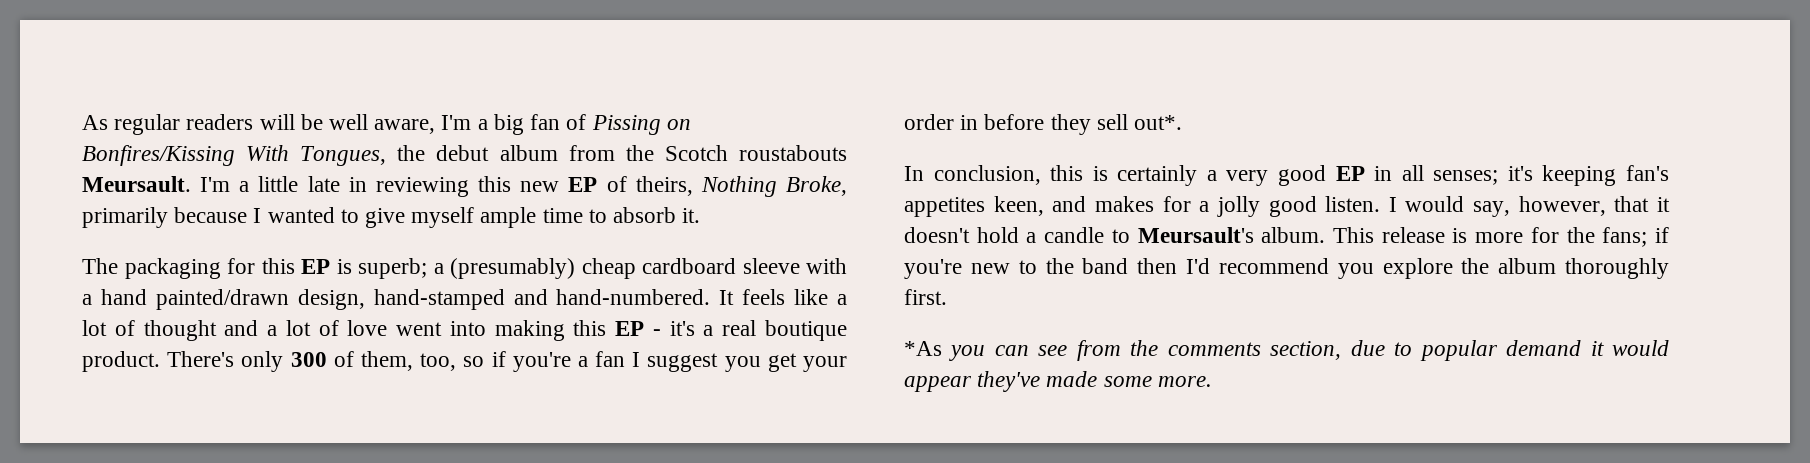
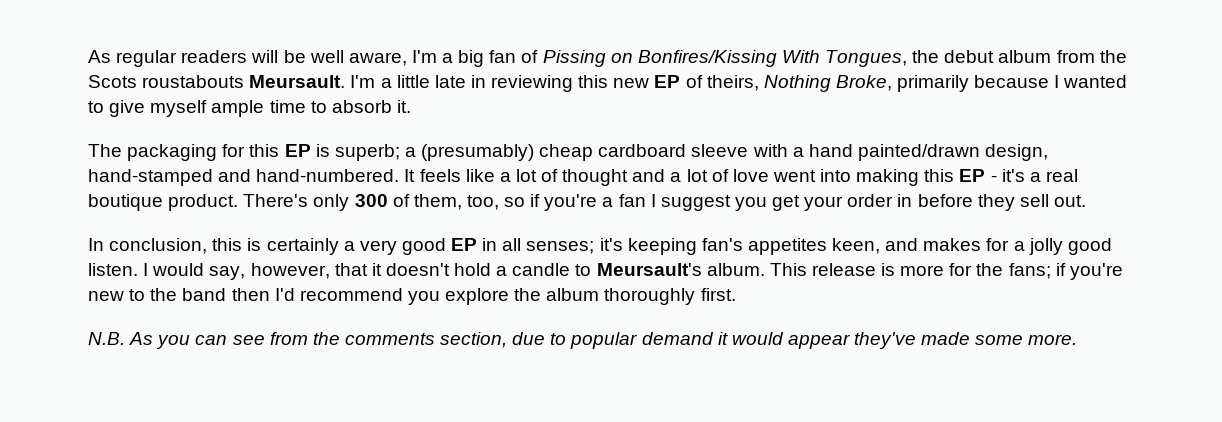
- As regular readers will be well aware, I'm a big fan of Pissing on Bonfires/Kissing With Tongues, the debut album from the Scotch roustabouts Meursault.
+ As regular readers will be well aware, I'm a big fan of Pissing on Bonfires/Kissing With Tongues, the debut album from the Scots roustabouts Meursault.
- There's only 300 of them, too, so if you're a fan I suggest you get your order in before they sell out*.
+ There's only 300 of them, too, so if you're a fan I suggest you get your order in before they sell out.
- *As you can see from the comments section, due to popular demand it would appear they've made some more.
+ N.B. As you can see from the comments section, due to popular demand it would appear they've made some more.

